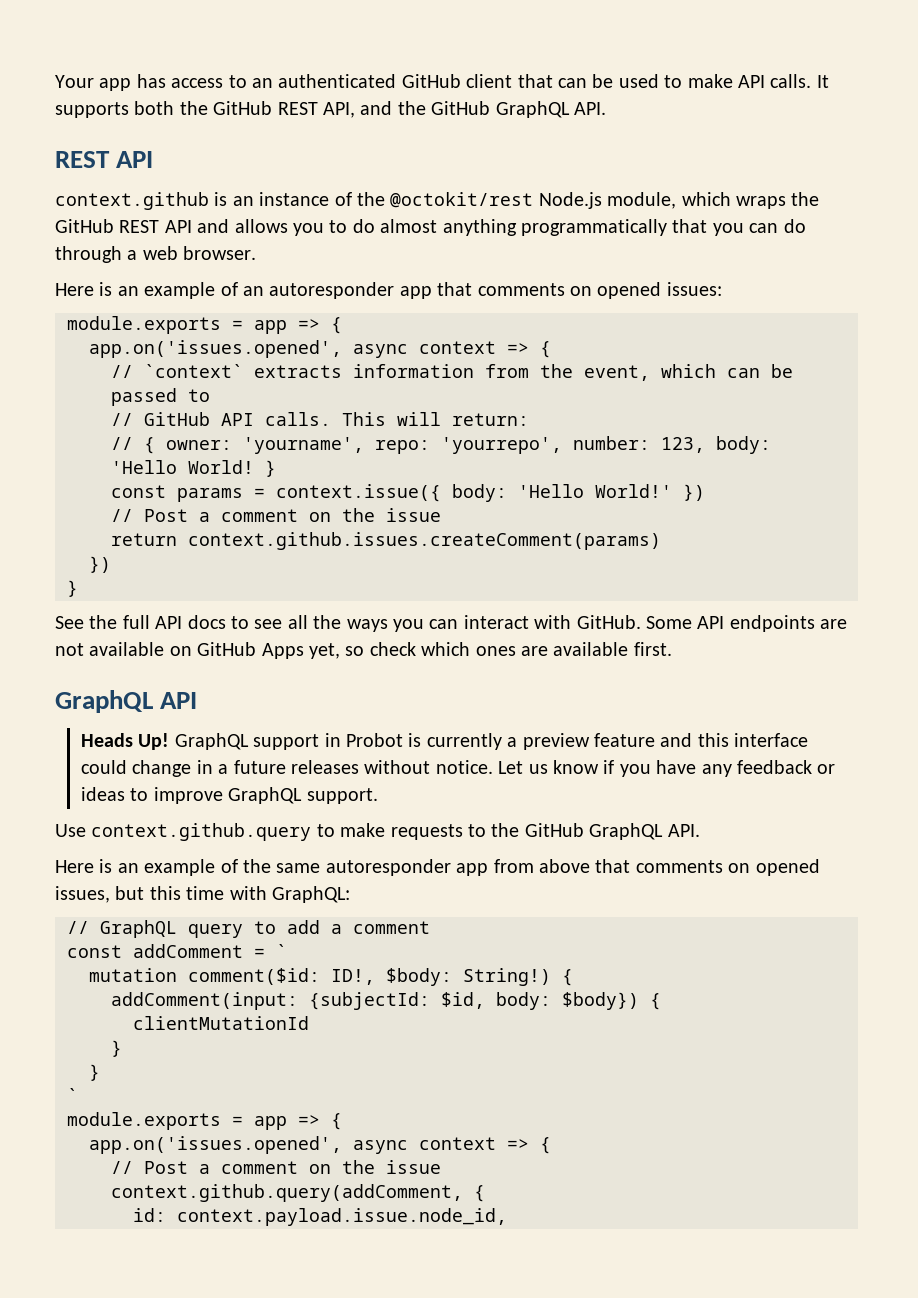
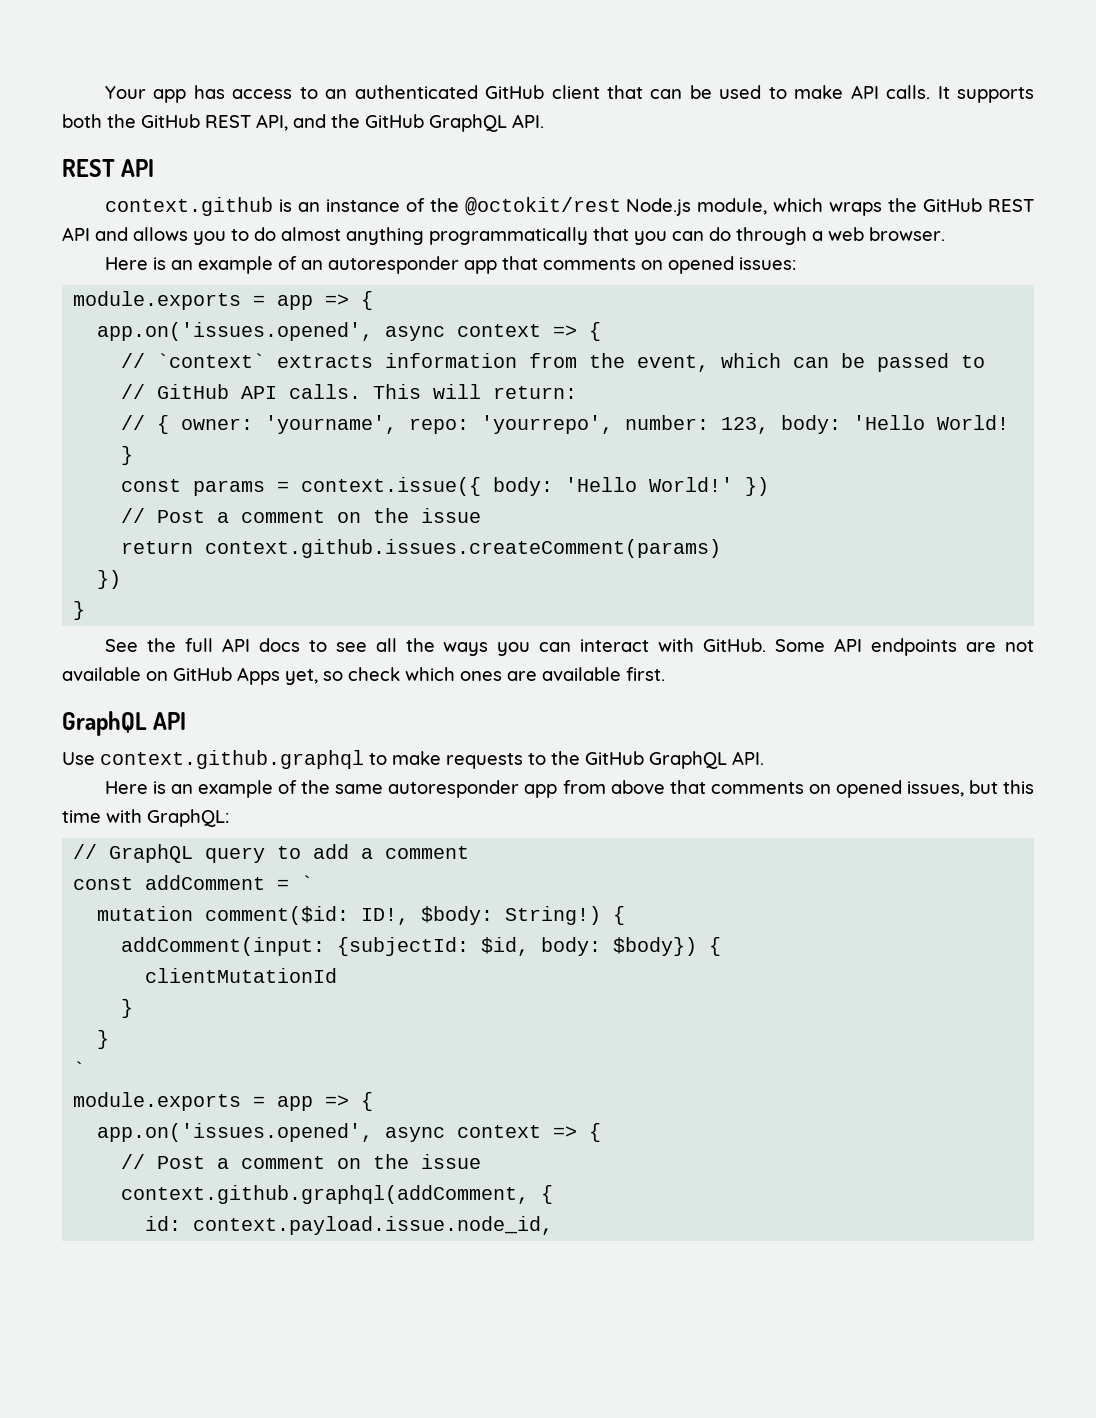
- Heads Up! GraphQL support in Probot is currently a preview feature and this interface could change in a future releases without notice. Let us know if you have any feedback or ideas to improve GraphQL support.
- Use context.github.query to make requests to the GitHub GraphQL API.
+ Use context.github.graphql to make requests to the GitHub GraphQL API.
- context.github.query(addComment, {
+ context.github.graphql(addComment, {

